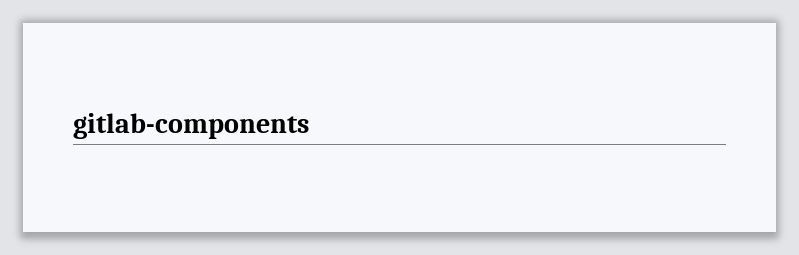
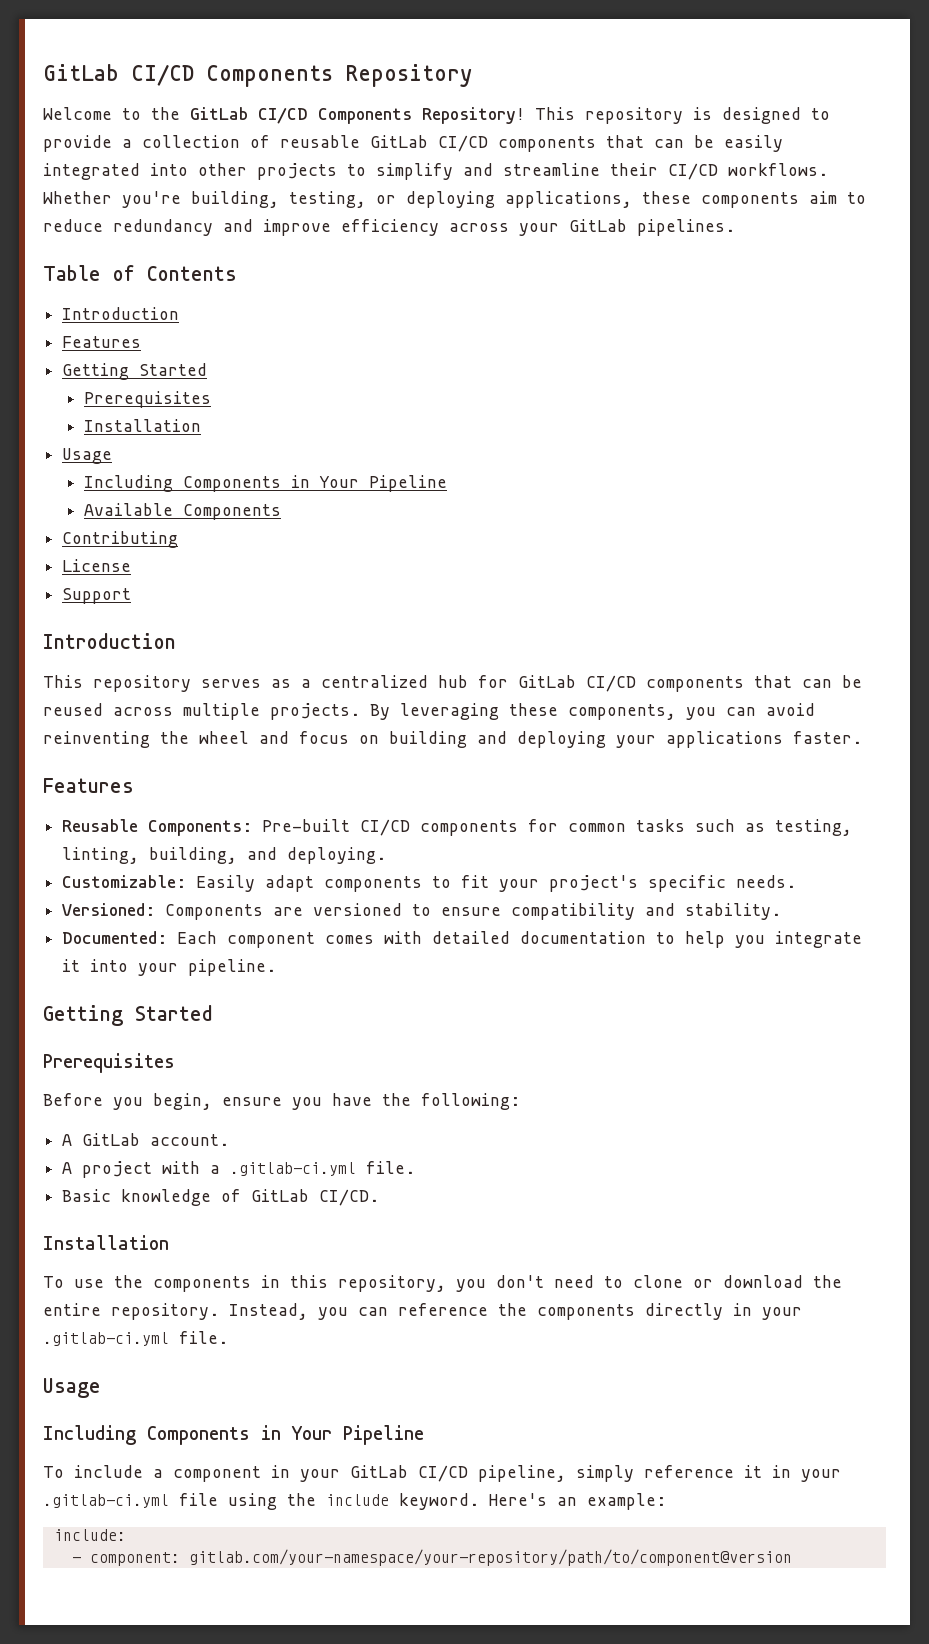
- gitlab-components
+ GitLab CI/CD Components Repository
+ Welcome to the GitLab CI/CD Components Repository! This repository is designed to provide a collection of reusable GitLab CI/CD components that can be easily integrated into other projects to simplify and streamline their CI/CD workflows. Whether you're building, testing, or deploying applications, these components aim to reduce redundancy and improve efficiency across your GitLab pipelines.
+ Table of Contents
+ Introduction
+ Features
+ Getting Started
+ Prerequisites
+ Installation
+ Usage
+ Including Components in Your Pipeline
+ Available Components
+ Contributing
+ License
+ Support
+ Introduction
+ This repository serves as a centralized hub for GitLab CI/CD components that can be reused across multiple projects. By leveraging these components, you can avoid reinventing the wheel and focus on building and deploying your applications faster.
+ Features
+ Reusable Components: Pre-built CI/CD components for common tasks such as testing, linting, building, and deploying.
+ Customizable: Easily adapt components to fit your project's specific needs.
+ Versioned: Components are versioned to ensure compatibility and stability.
+ Documented: Each component comes with detailed documentation to help you integrate it into your pipeline.
+ Getting Started
+ Prerequisites
+ Before you begin, ensure you have the following:
+ A GitLab account.
+ A project with a .gitlab-ci.yml file.
+ Basic knowledge of GitLab CI/CD.
+ Installation
+ To use the components in this repository, you don't need to clone or download the entire repository. Instead, you can reference the components directly in your .gitlab-ci.yml file.
+ Usage
+ Including Components in Your Pipeline
+ To include a component in your GitLab CI/CD pipeline, simply reference it in your .gitlab-ci.yml file using the include keyword. Here's an example:
+ include:
+ - component: gitlab.com/your-namespace/your-repository/path/to/component@version

